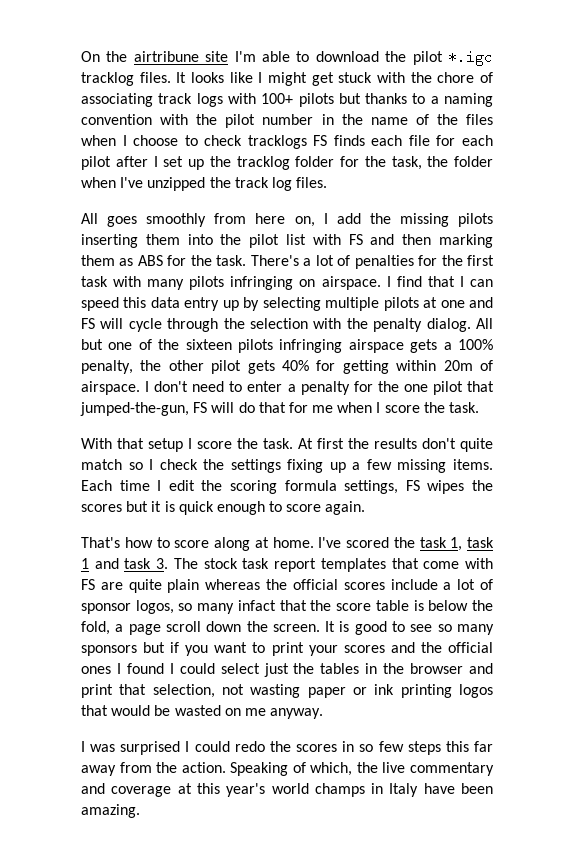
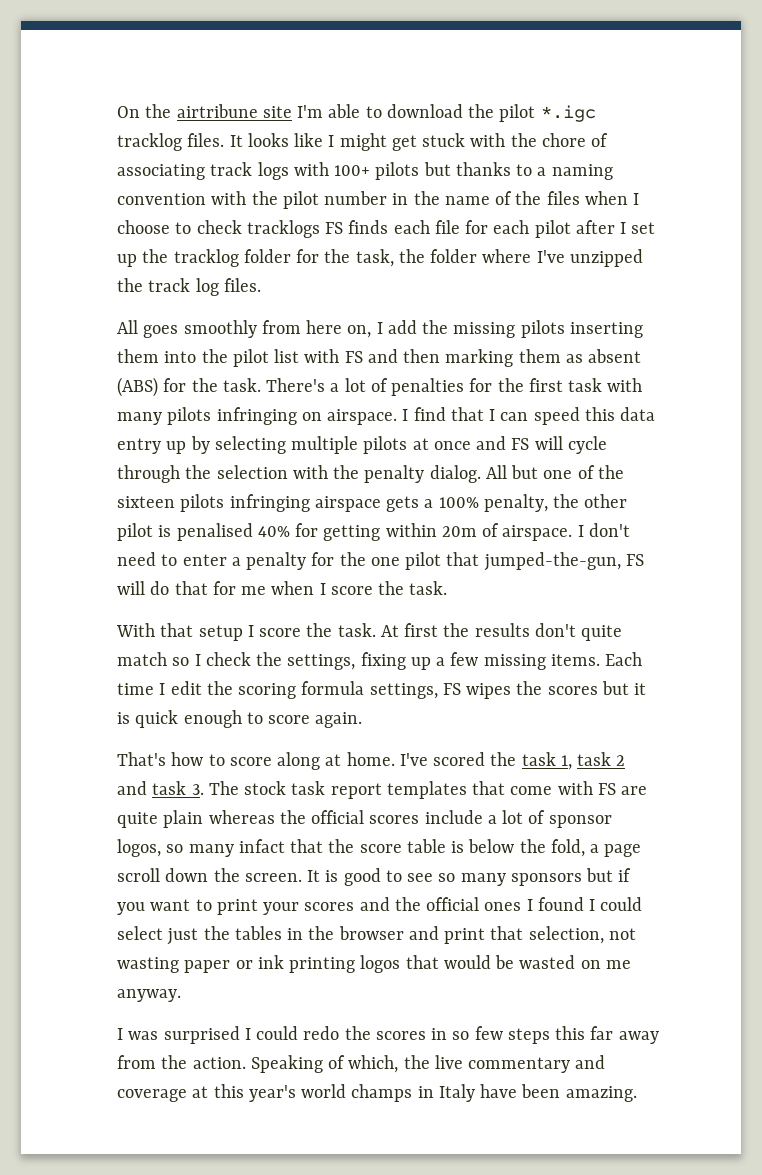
- It looks like I might get stuck with the chore of associating track logs with 100+ pilots but thanks to a naming convention with the pilot number in the name of the files when I choose to check tracklogs FS finds each file for each pilot after I set up the tracklog folder for the task, the folder when I've unzipped the track log files.
+ It looks like I might get stuck with the chore of associating track logs with 100+ pilots but thanks to a naming convention with the pilot number in the name of the files when I choose to check tracklogs FS finds each file for each pilot after I set up the tracklog folder for the task, the folder where I've unzipped the track log files.
- All goes smoothly from here on, I add the missing pilots inserting them into the pilot list with FS and then marking them as ABS for the task.
+ All goes smoothly from here on, I add the missing pilots inserting them into the pilot list with FS and then marking them as absent (ABS) for the task.
- I find that I can speed this data entry up by selecting multiple pilots at one and FS will cycle through the selection with the penalty dialog.
+ I find that I can speed this data entry up by selecting multiple pilots at once and FS will cycle through the selection with the penalty dialog.
- All but one of the sixteen pilots infringing airspace gets a 100% penalty, the other pilot gets 40% for getting within 20m of airspace.
+ All but one of the sixteen pilots infringing airspace gets a 100% penalty, the other pilot is penalised 40% for getting within 20m of airspace.
- At first the results don't quite match so I check the settings fixing up a few missing items.
+ At first the results don't quite match so I check the settings, fixing up a few missing items.
- I've scored the task 1, task 1 and task 3. The stock task report templates that come with FS are quite plain whereas the official scores include a lot of sponsor logos, so many infact that the score table is below the fold, a page scroll down the screen.
+ I've scored the task 1, task 2 and task 3. The stock task report templates that come with FS are quite plain whereas the official scores include a lot of sponsor logos, so many infact that the score table is below the fold, a page scroll down the screen.

